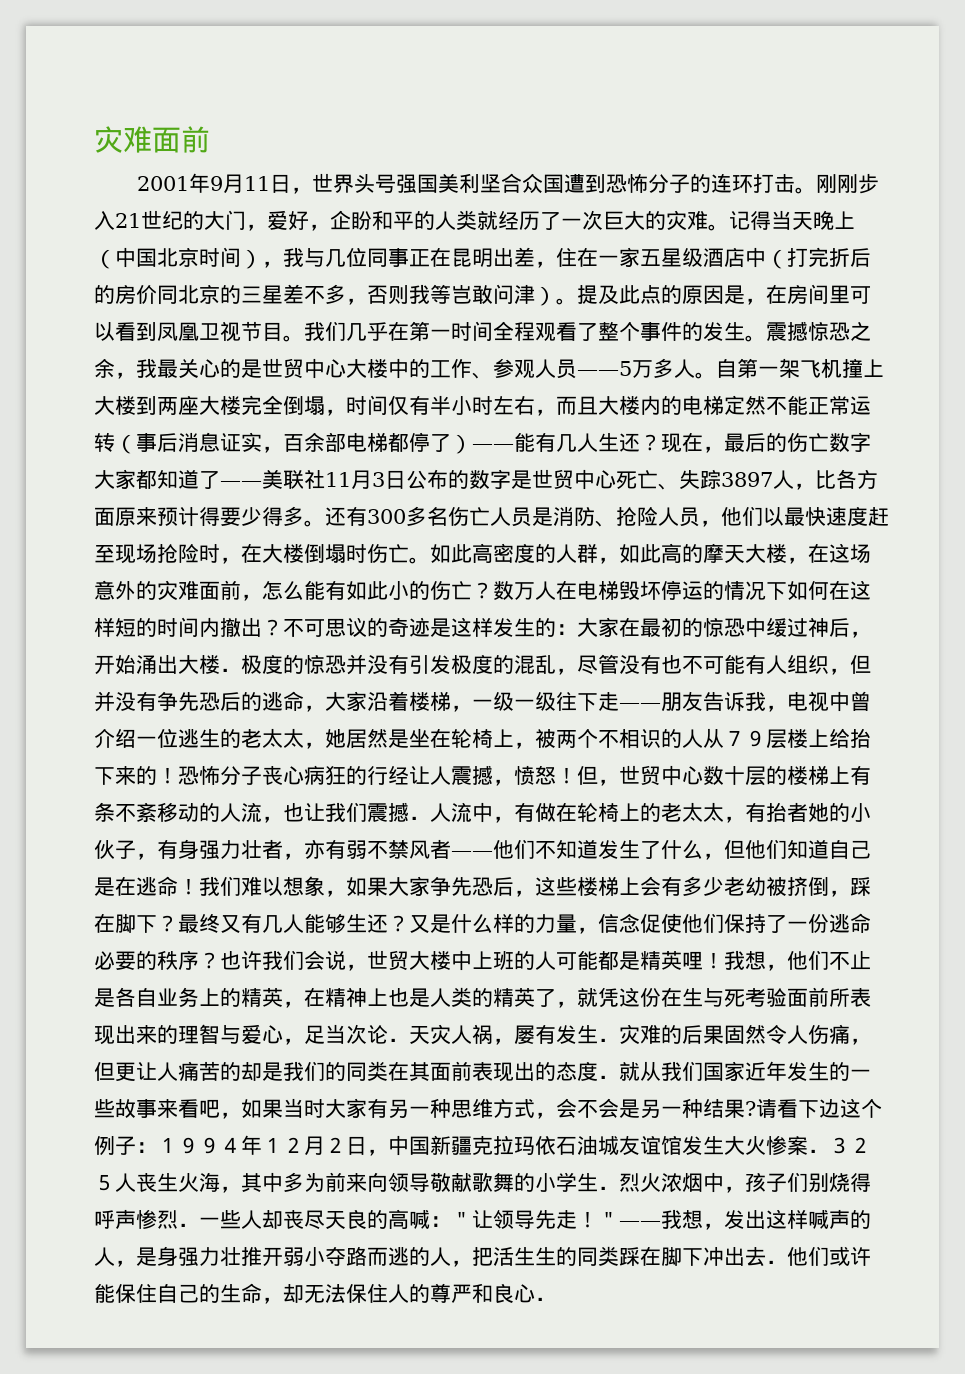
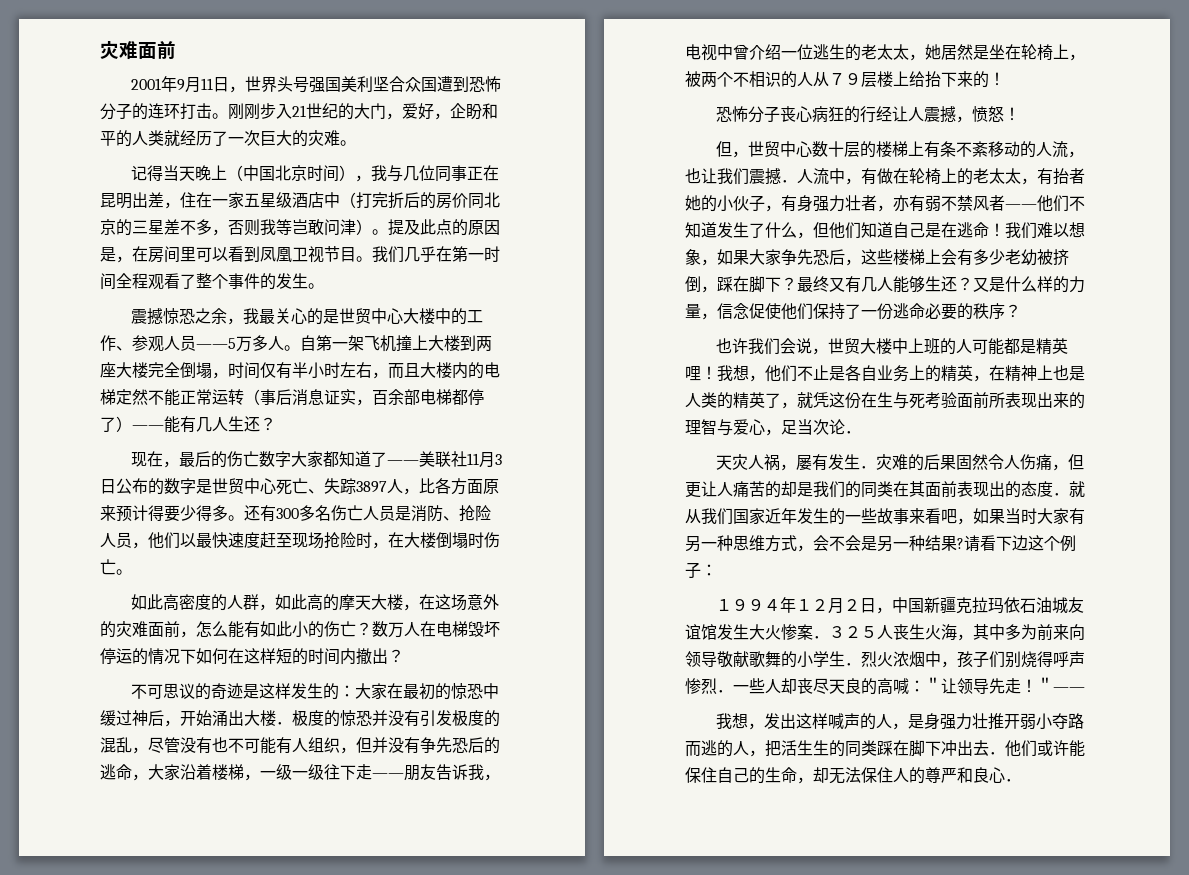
- 刚刚步入21世纪的大门，爱好，企盼和平的人类就经历了一次巨大的灾难。记得当天晚上（中国北京时间），我与几位同事正在昆明出差，住在一家五星级酒店中（打完折后的房价同北京的三星差不多，否则我等岂敢问津）。
+ 刚刚步入21世纪的大门，爱好，企盼和平的人类就经历了一次巨大的灾难。
+ 记得当天晚上（中国北京时间），我与几位同事正在昆明出差，住在一家五星级酒店中（打完折后的房价同北京的三星差不多，否则我等岂敢问津）。
- 我们几乎在第一时间全程观看了整个事件的发生。震撼惊恐之余，我最关心的是世贸中心大楼中的工作、参观人员——5万多人。
+ 我们几乎在第一时间全程观看了整个事件的发生。
+ 震撼惊恐之余，我最关心的是世贸中心大楼中的工作、参观人员——5万多人。
- 自第一架飞机撞上大楼到两座大楼完全倒塌，时间仅有半小时左右，而且大楼内的电梯定然不能正常运转（事后消息证实，百余部电梯都停了）——能有几人生还？现在，最后的伤亡数字大家都知道了——美联社11月3日公布的数字是世贸中心死亡、失踪3897人，比各方面原来预计得要少得多。
+ 自第一架飞机撞上大楼到两座大楼完全倒塌，时间仅有半小时左右，而且大楼内的电梯定然不能正常运转（事后消息证实，百余部电梯都停了）——能有几人生还？
+ 现在，最后的伤亡数字大家都知道了——美联社11月3日公布的数字是世贸中心死亡、失踪3897人，比各方面原来预计得要少得多。
- 还有300多名伤亡人员是消防、抢险人员，他们以最快速度赶至现场抢险时，在大楼倒塌时伤亡。如此高密度的人群，如此高的摩天大楼，在这场意外的灾难面前，怎么能有如此小的伤亡？
+ 还有300多名伤亡人员是消防、抢险人员，他们以最快速度赶至现场抢险时，在大楼倒塌时伤亡。
+ 如此高密度的人群，如此高的摩天大楼，在这场意外的灾难面前，怎么能有如此小的伤亡？
- 数万人在电梯毁坏停运的情况下如何在这样短的时间内撤出？不可思议的奇迹是这样发生的：
+ 数万人在电梯毁坏停运的情况下如何在这样短的时间内撤出？
+ 不可思议的奇迹是这样发生的：
- 大家在最初的惊恐中缓过神后，开始涌出大楼．极度的惊恐并没有引发极度的混乱，尽管没有也不可能有人组织，但并没有争先恐后的逃命，大家沿着楼梯，一级一级往下走——朋友告诉我，电视中曾介绍一位逃生的老太太，她居然是坐在轮椅上，被两个不相识的人从７９层楼上给抬下来的！恐怖分子丧心病狂的行经让人震撼，愤怒！但，世贸中心数十层的楼梯上有条不紊移动的人流，也让我们震撼．人流中，有做在轮椅上的老太太，有抬者她的小伙子，有身强力壮者，亦有弱不禁风者——他们不知道发生了什么，但他们知道自己是在逃命！
+ 大家在最初的惊恐中缓过神后，开始涌出大楼．极度的惊恐并没有引发极度的混乱，尽管没有也不可能有人组织，但并没有争先恐后的逃命，大家沿着楼梯，一级一级往下走——朋友告诉我，电视中曾介绍一位逃生的老太太，她居然是坐在轮椅上，被两个不相识的人从７９层楼上给抬下来的！
+ 恐怖分子丧心病狂的行经让人震撼，愤怒！
+ 但，世贸中心数十层的楼梯上有条不紊移动的人流，也让我们震撼．人流中，有做在轮椅上的老太太，有抬者她的小伙子，有身强力壮者，亦有弱不禁风者——他们不知道发生了什么，但他们知道自己是在逃命！
- 又是什么样的力量，信念促使他们保持了一份逃命必要的秩序？也许我们会说，世贸大楼中上班的人可能都是精英哩！
+ 又是什么样的力量，信念促使他们保持了一份逃命必要的秩序？
+ 也许我们会说，世贸大楼中上班的人可能都是精英哩！
- 我想，他们不止是各自业务上的精英，在精神上也是人类的精英了，就凭这份在生与死考验面前所表现出来的理智与爱心，足当次论．天灾人祸，屡有发生．灾难的后果固然令人伤痛，但更让人痛苦的却是我们的同类在其面前表现出的态度．就从我们国家近年发生的一些故事来看吧，如果当时大家有另一种思维方式，会不会是另一种结果?
+ 我想，他们不止是各自业务上的精英，在精神上也是人类的精英了，就凭这份在生与死考验面前所表现出来的理智与爱心，足当次论．
+ 天灾人祸，屡有发生．灾难的后果固然令人伤痛，但更让人痛苦的却是我们的同类在其面前表现出的态度．就从我们国家近年发生的一些故事来看吧，如果当时大家有另一种思维方式，会不会是另一种结果?
- 请看下边这个例子：１９９４年１２月２日，中国新疆克拉玛依石油城友谊馆发生大火惨案．３２５人丧生火海，其中多为前来向领导敬献歌舞的小学生．烈火浓烟中，孩子们别烧得呼声惨烈．一些人却丧尽天良的高喊：＂让领导先走！
+ 请看下边这个例子：
+ １９９４年１２月２日，中国新疆克拉玛依石油城友谊馆发生大火惨案．３２５人丧生火海，其中多为前来向领导敬献歌舞的小学生．烈火浓烟中，孩子们别烧得呼声惨烈．一些人却丧尽天良的高喊：＂让领导先走！
- ＂——我想，发出这样喊声的人，是身强力壮推开弱小夺路而逃的人，把活生生的同类踩在脚下冲出去．他们或许能保住自己的生命，却无法保住人的尊严和良心．
+ ＂——
+ 我想，发出这样喊声的人，是身强力壮推开弱小夺路而逃的人，把活生生的同类踩在脚下冲出去．他们或许能保住自己的生命，却无法保住人的尊严和良心．

